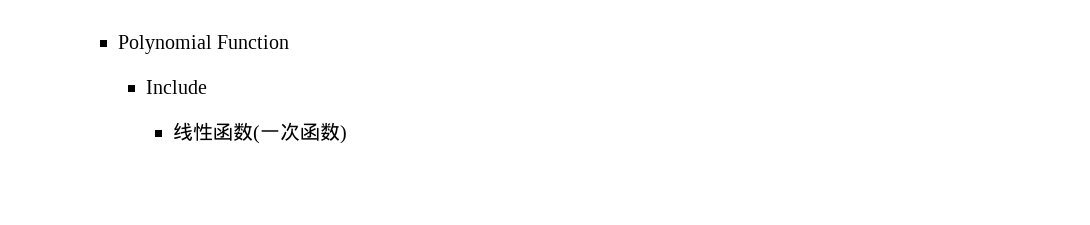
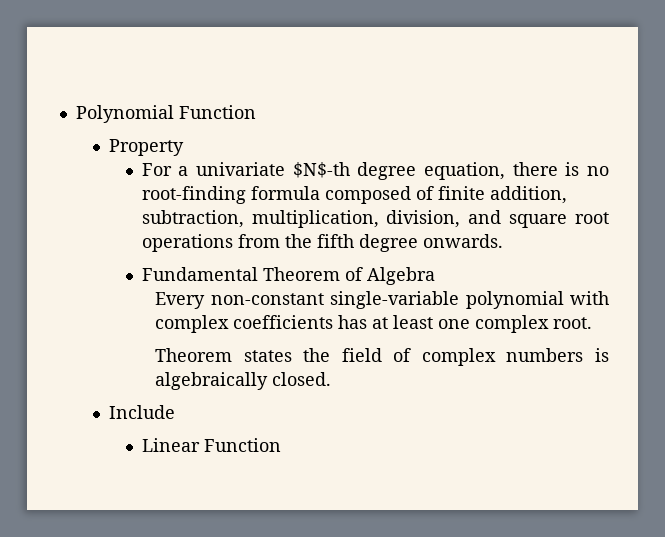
+ Property
+ For a univariate $N$-th degree equation, there is no root-finding formula composed of finite addition, subtraction, multiplication, division, and square root operations from the fifth degree onwards.
+ Fundamental Theorem of Algebra
+ Every non-constant single-variable polynomial with complex coefficients has at least one complex root.
+ Theorem states the field of complex numbers is algebraically closed.
  Include
- 线性函数(一次函数)
+ Linear Function

